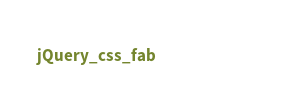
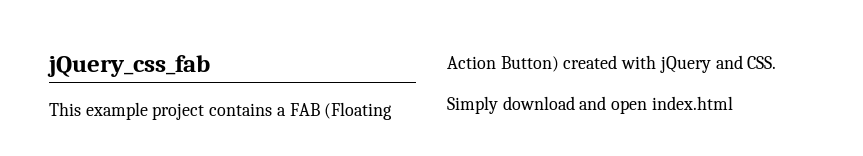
+ This example project contains a FAB (Floating Action Button) created with jQuery and CSS.
+ Simply download and open index.html

